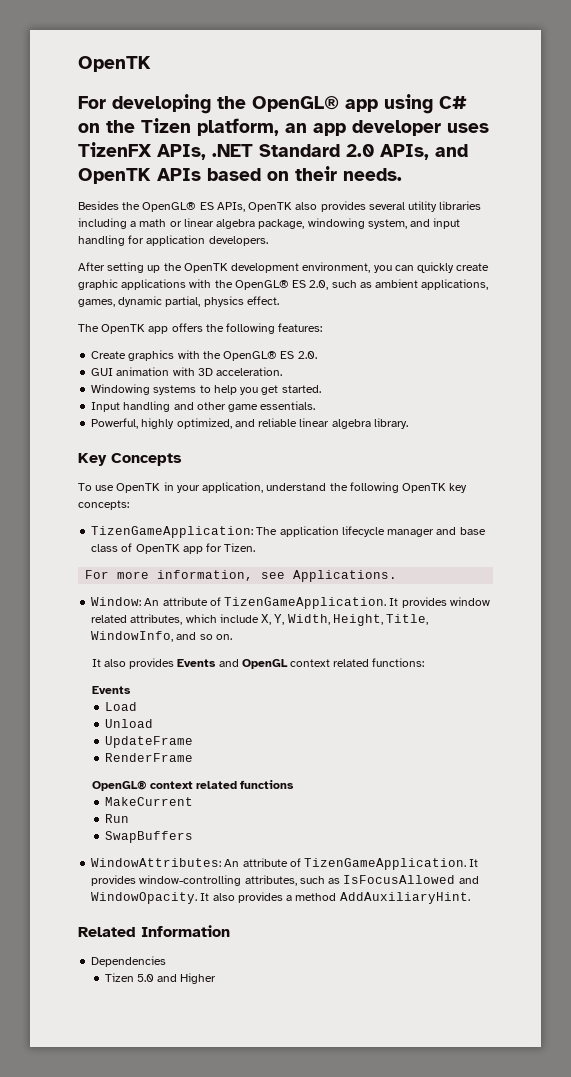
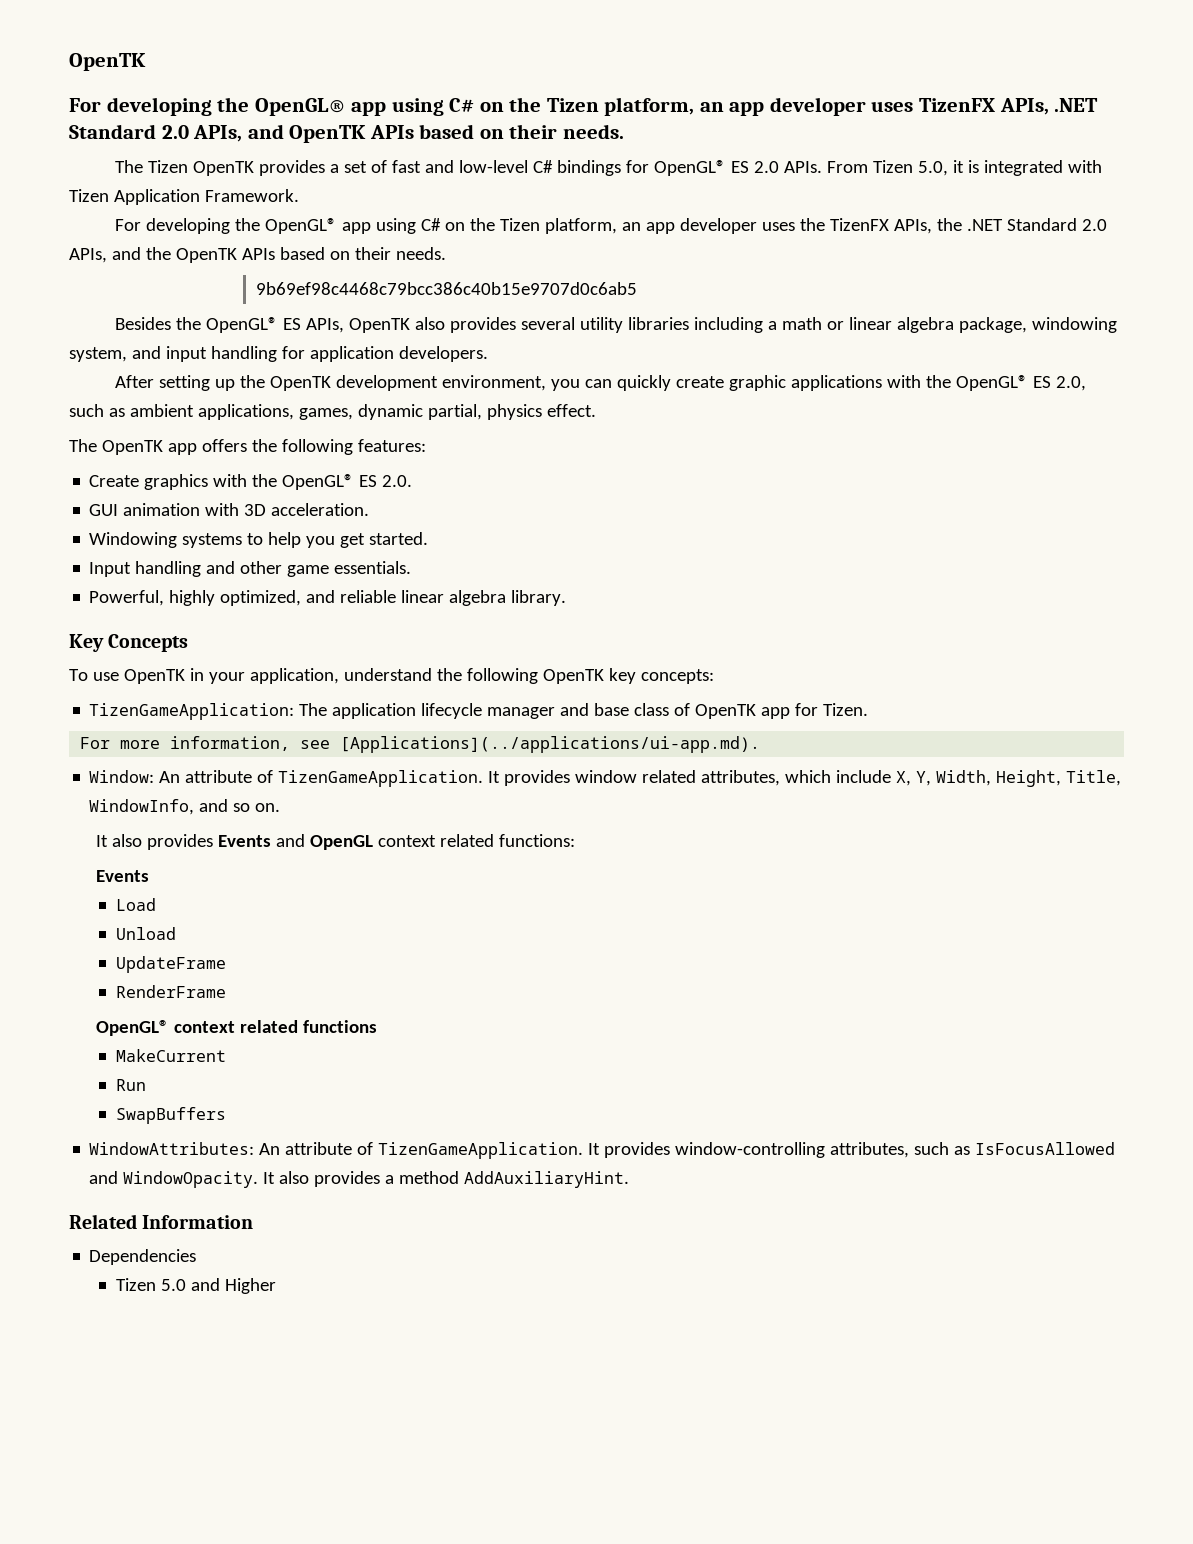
+ The Tizen OpenTK provides a set of fast and low-level C# bindings for OpenGL® ES 2.0 APIs. From Tizen 5.0, it is integrated with Tizen Application Framework.
+ For developing the OpenGL® app using C# on the Tizen platform, an app developer uses the TizenFX APIs, the .NET Standard 2.0 APIs, and the OpenTK APIs based on their needs.
+ 9b69ef98c4468c79bcc386c40b15e9707d0c6ab5
- For more information, see Applications.
+ For more information, see [Applications](../applications/ui-app.md).

